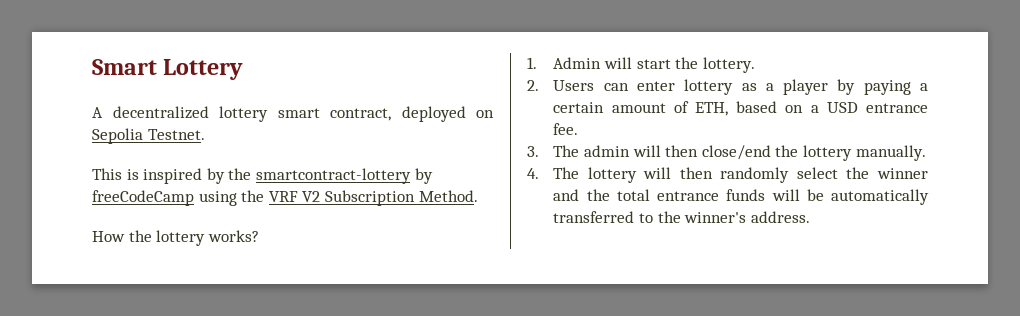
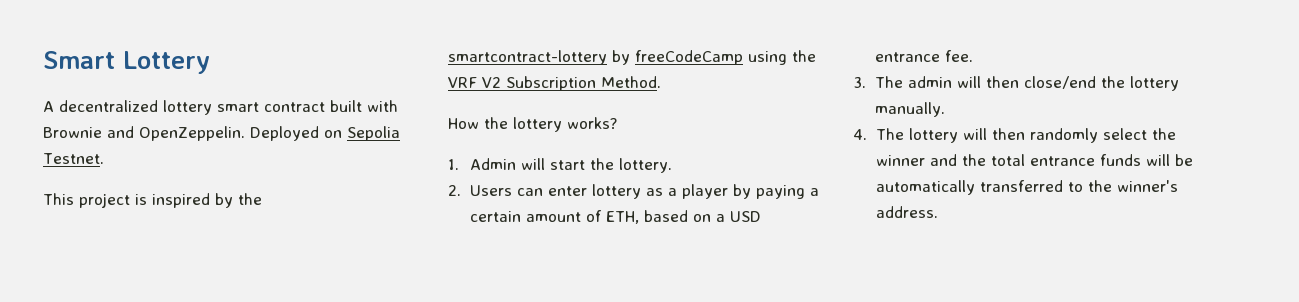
- A decentralized lottery smart contract, deployed on Sepolia Testnet.
+ A decentralized lottery smart contract built with Brownie and OpenZeppelin. Deployed on Sepolia Testnet.
- This is inspired by the smartcontract-lottery by freeCodeCamp using the VRF V2 Subscription Method.
+ This project is inspired by the smartcontract-lottery by freeCodeCamp using the VRF V2 Subscription Method.

